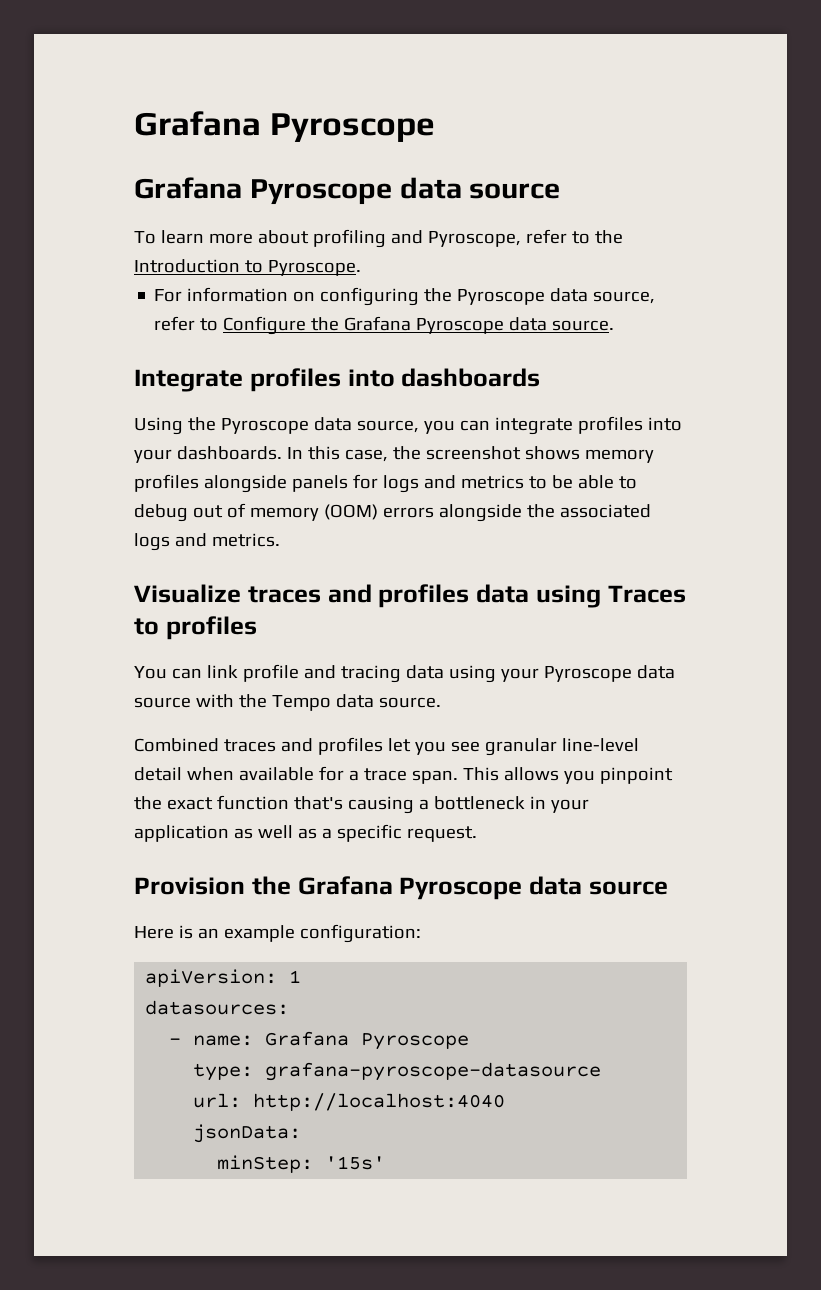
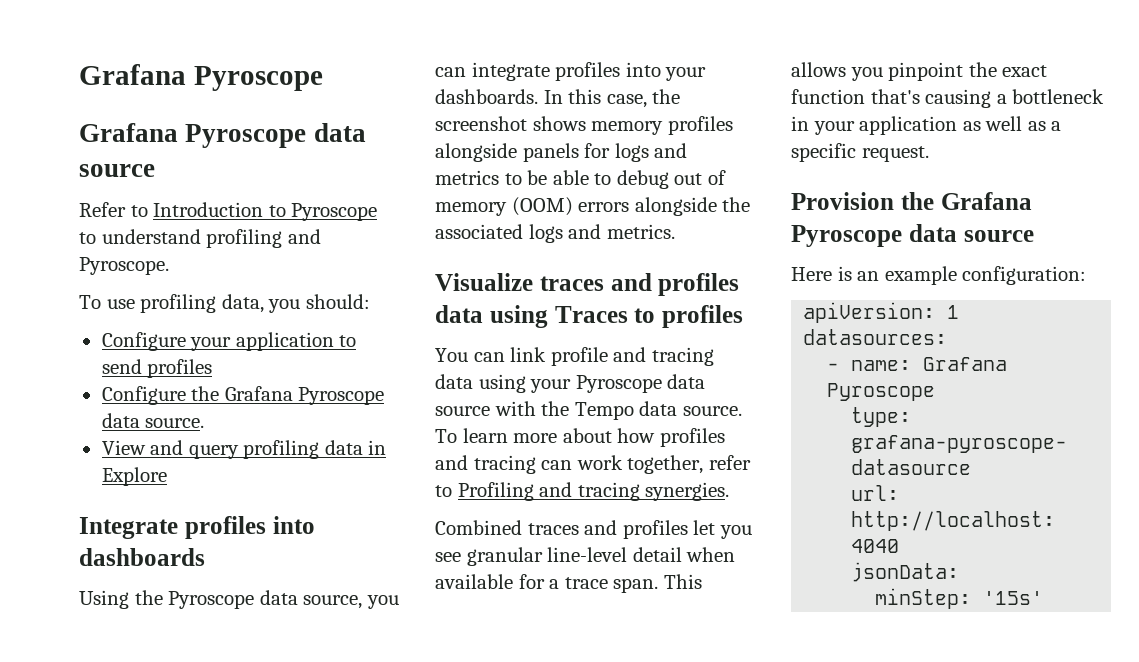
- To learn more about profiling and Pyroscope, refer to the Introduction to Pyroscope.
- For information on configuring the Pyroscope data source, refer to Configure the Grafana Pyroscope data source.
+ Refer to Introduction to Pyroscope to understand profiling and Pyroscope.
+ To use profiling data, you should:
+ Configure your application to send profiles
+ Configure the Grafana Pyroscope data source.
+ View and query profiling data in Explore
+ To learn more about how profiles and tracing can work together, refer to Profiling and tracing synergies.

